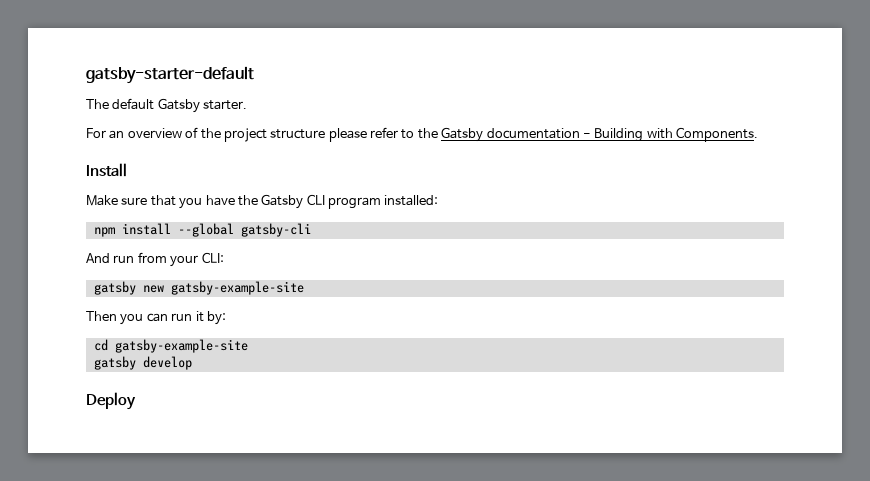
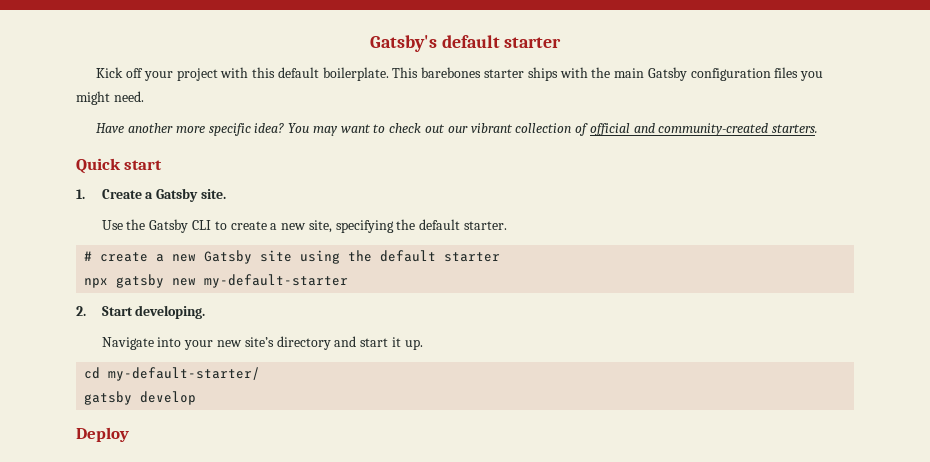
- gatsby-starter-default
- The default Gatsby starter.
- For an overview of the project structure please refer to the Gatsby documentation - Building with Components.
- Install
- Make sure that you have the Gatsby CLI program installed:
- npm install --global gatsby-cli
- And run from your CLI:
- gatsby new gatsby-example-site
- Then you can run it by:
+ Gatsby's default starter
+ Kick off your project with this default boilerplate. This barebones starter ships with the main Gatsby configuration files you might need.
+ Have another more specific idea? You may want to check out our vibrant collection of official and community-created starters.
+ Quick start
+ 1. Create a Gatsby site.
+ Use the Gatsby CLI to create a new site, specifying the default starter.
+ # create a new Gatsby site using the default starter
+ npx gatsby new my-default-starter
+ 2. Start developing.
+ Navigate into your new site’s directory and start it up.
- cd gatsby-example-site
+ cd my-default-starter/

